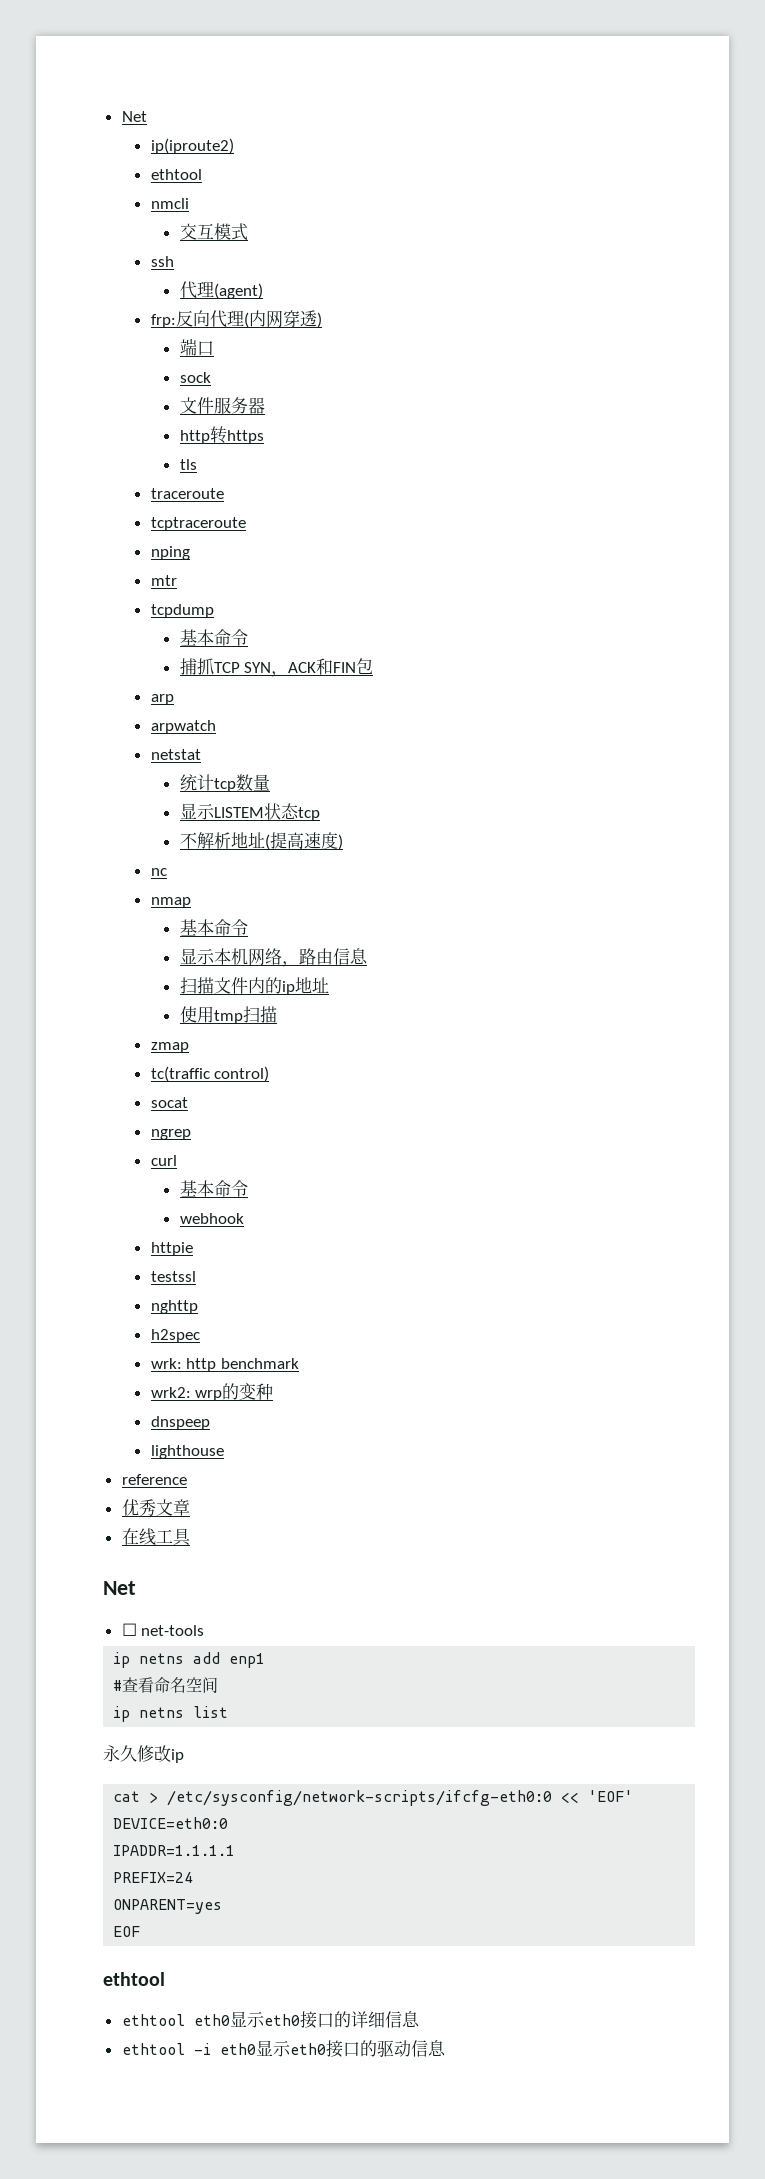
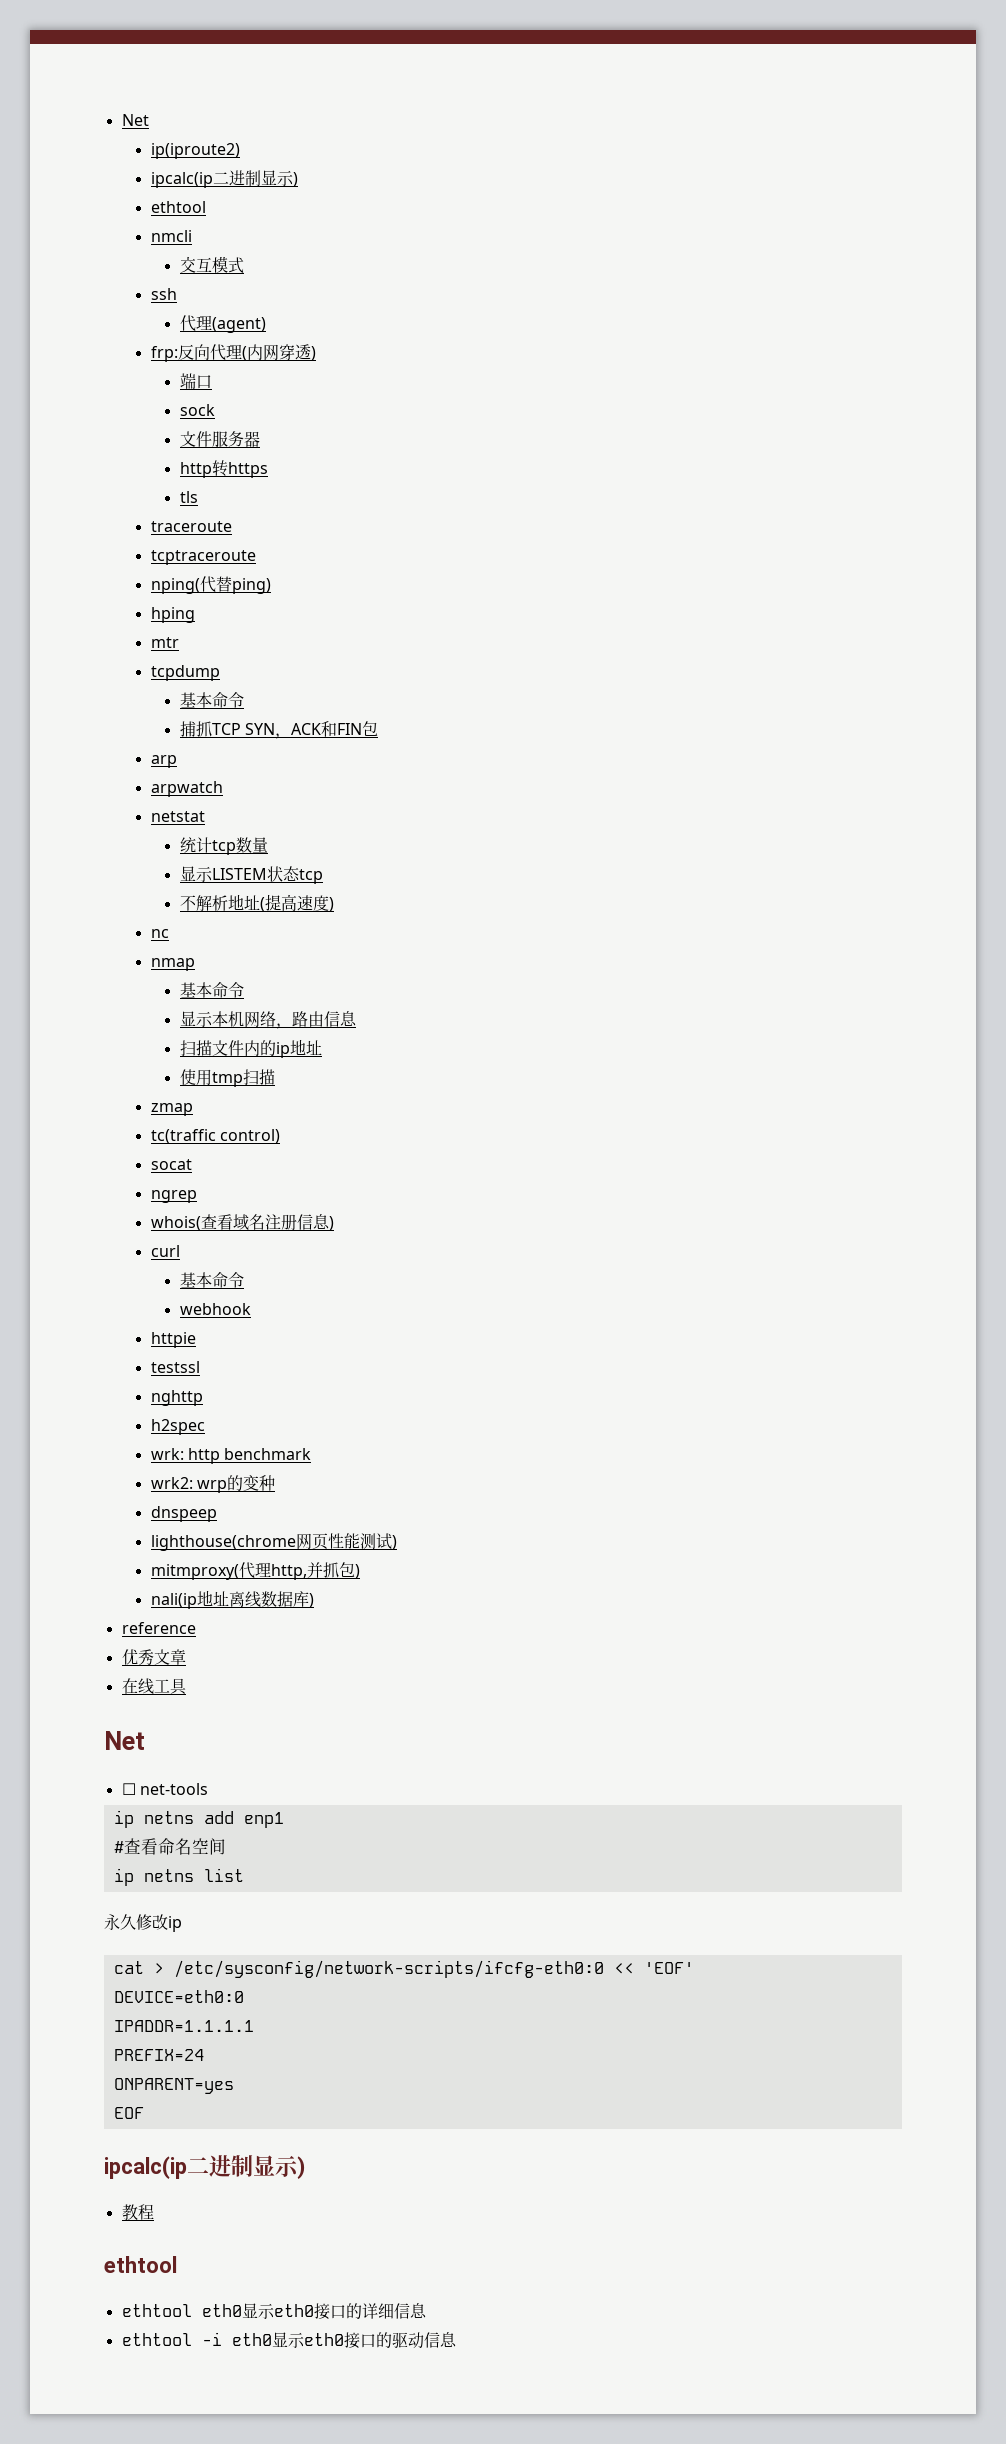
  ip(iproute2)
+ ipcalc(ip二进制显示)
- nping
+ nping(代替ping)
+ hping
+ whois(查看域名注册信息)
- lighthouse
+ lighthouse(chrome网页性能测试)
+ mitmproxy(代理http,并抓包)
+ nali(ip地址离线数据库)
  EOF
+ ipcalc(ip二进制显示)
+ 教程

